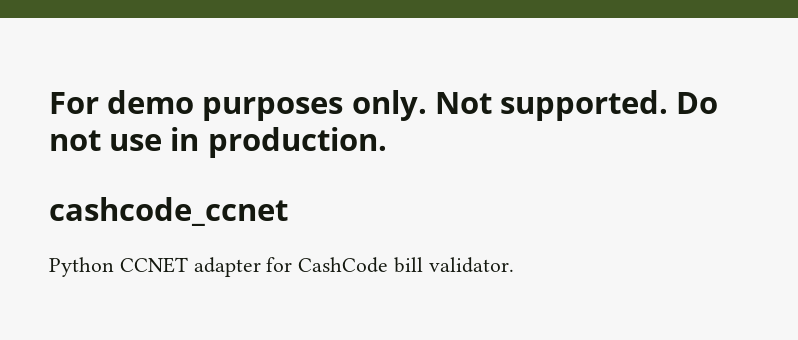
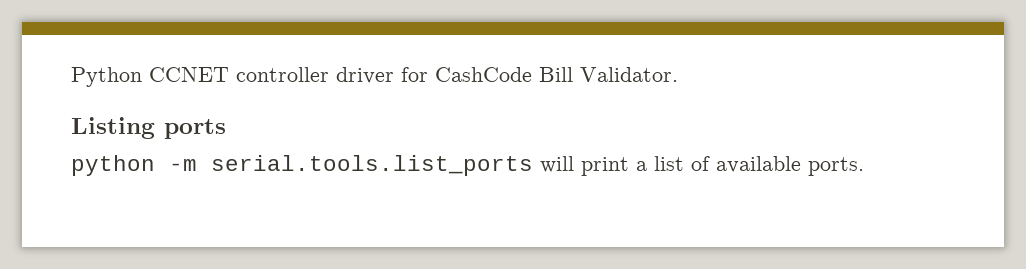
- For demo purposes only. Not supported. Do not use in production.
- cashcode_ccnet
- Python CCNET adapter for CashCode bill validator.
+ Python CCNET controller driver for CashCode Bill Validator.
+ Listing ports
+ python -m serial.tools.list_ports will print a list of available ports.

